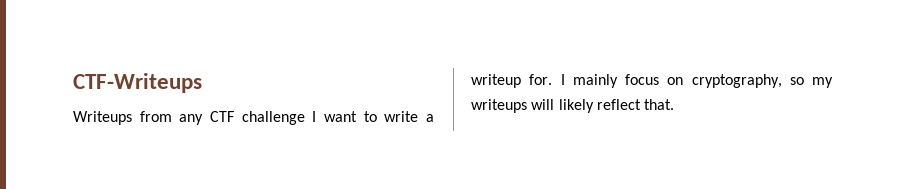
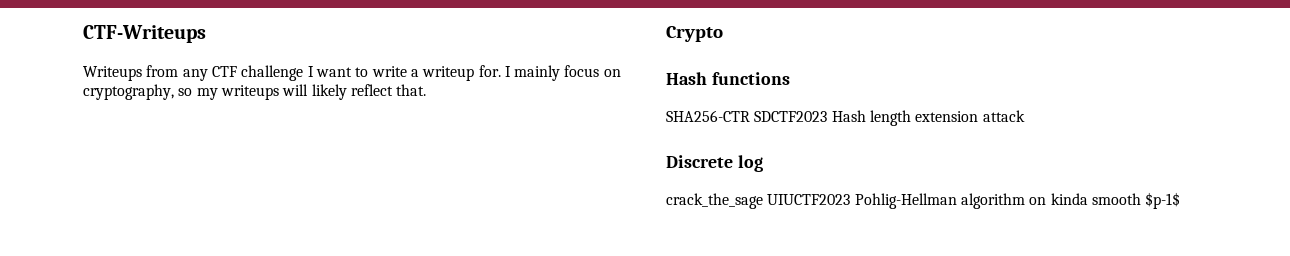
+ Crypto
+ Hash functions
+ SHA256-CTR SDCTF2023 Hash length extension attack
+ Discrete log
+ crack_the_sage UIUCTF2023 Pohlig-Hellman algorithm on kinda smooth $p-1$

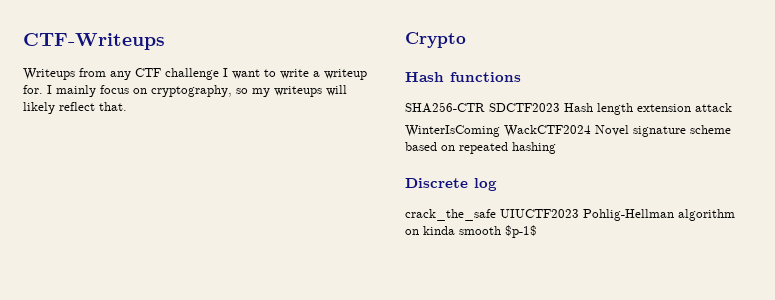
+ WinterIsComing WackCTF2024 Novel signature scheme based on repeated hashing
- crack_the_sage UIUCTF2023 Pohlig-Hellman algorithm on kinda smooth $p-1$
+ crack_the_safe UIUCTF2023 Pohlig-Hellman algorithm on kinda smooth $p-1$

